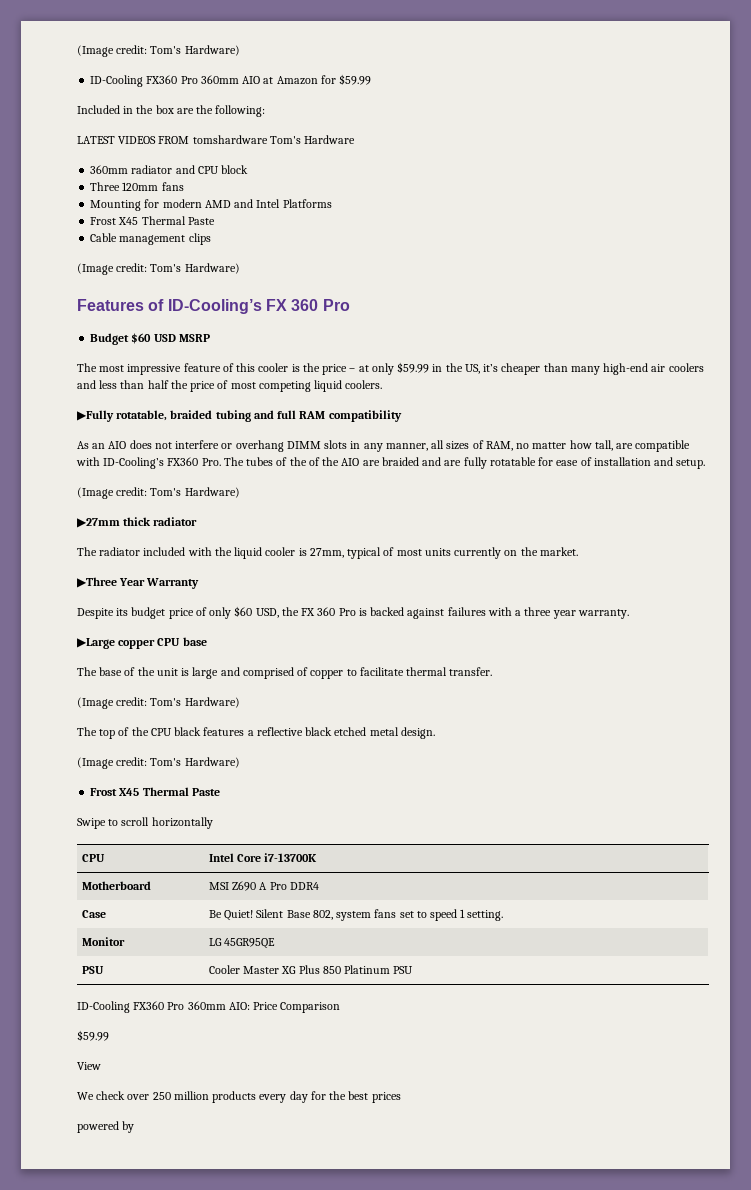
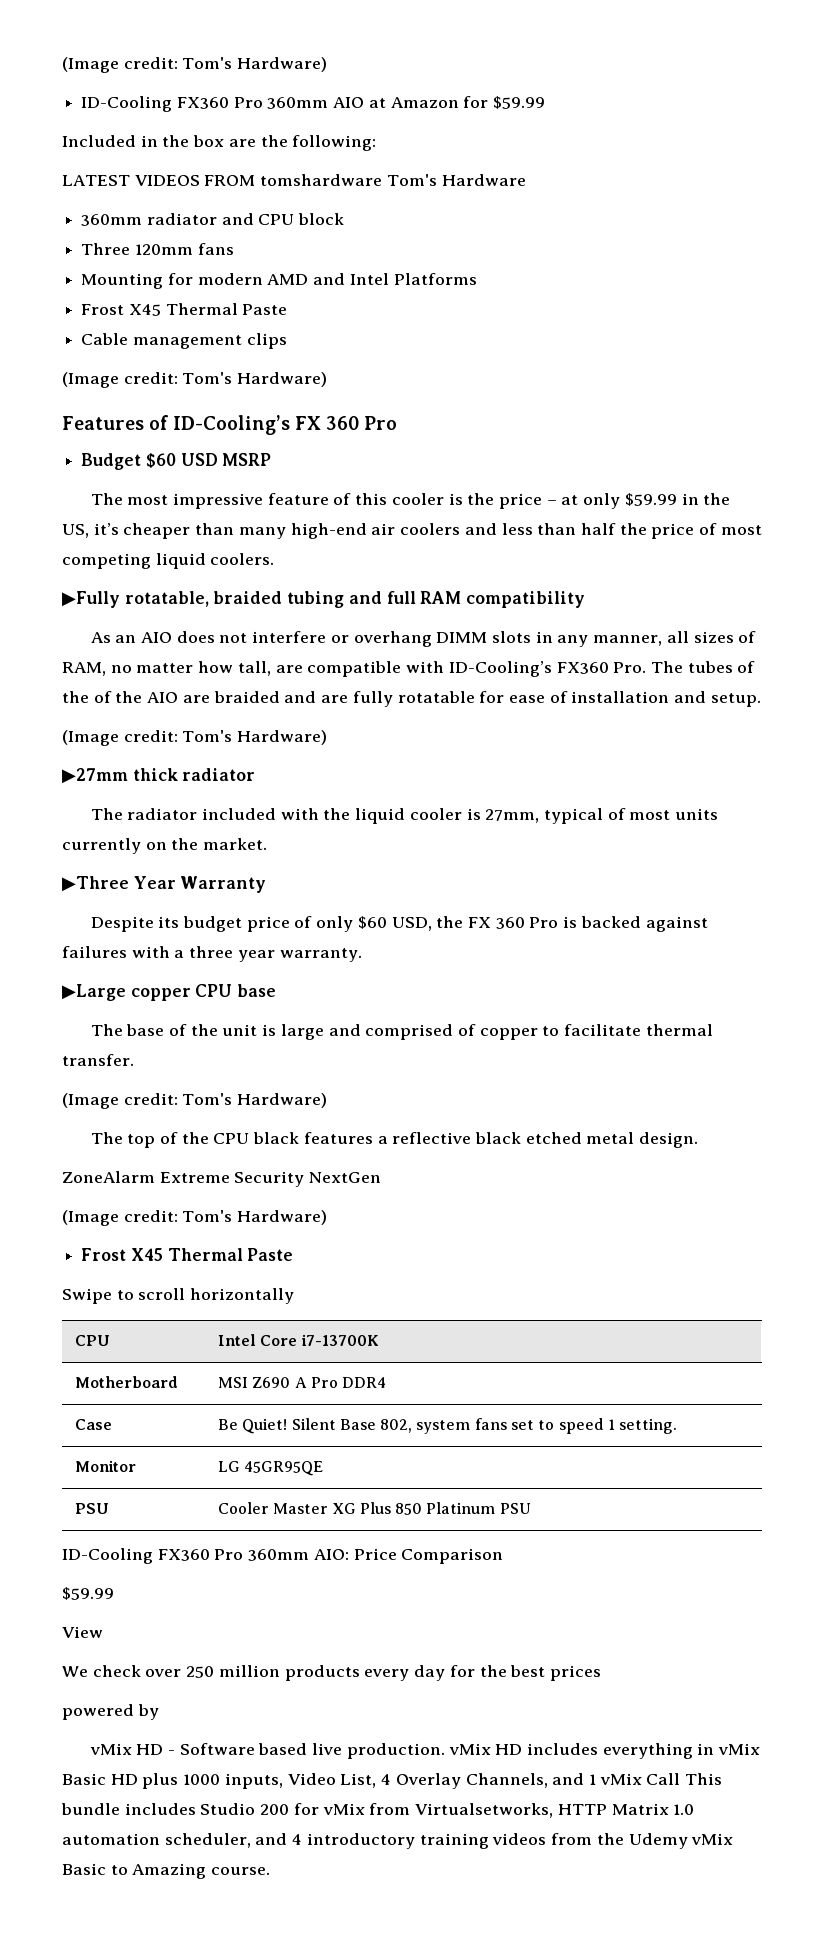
+ ZoneAlarm Extreme Security NextGen
+ vMix HD - Software based live production. vMix HD includes everything in vMix Basic HD plus 1000 inputs, Video List, 4 Overlay Channels, and 1 vMix Call This bundle includes Studio 200 for vMix from Virtualsetworks, HTTP Matrix 1.0 automation scheduler, and 4 introductory training videos from the Udemy vMix Basic to Amazing course.

